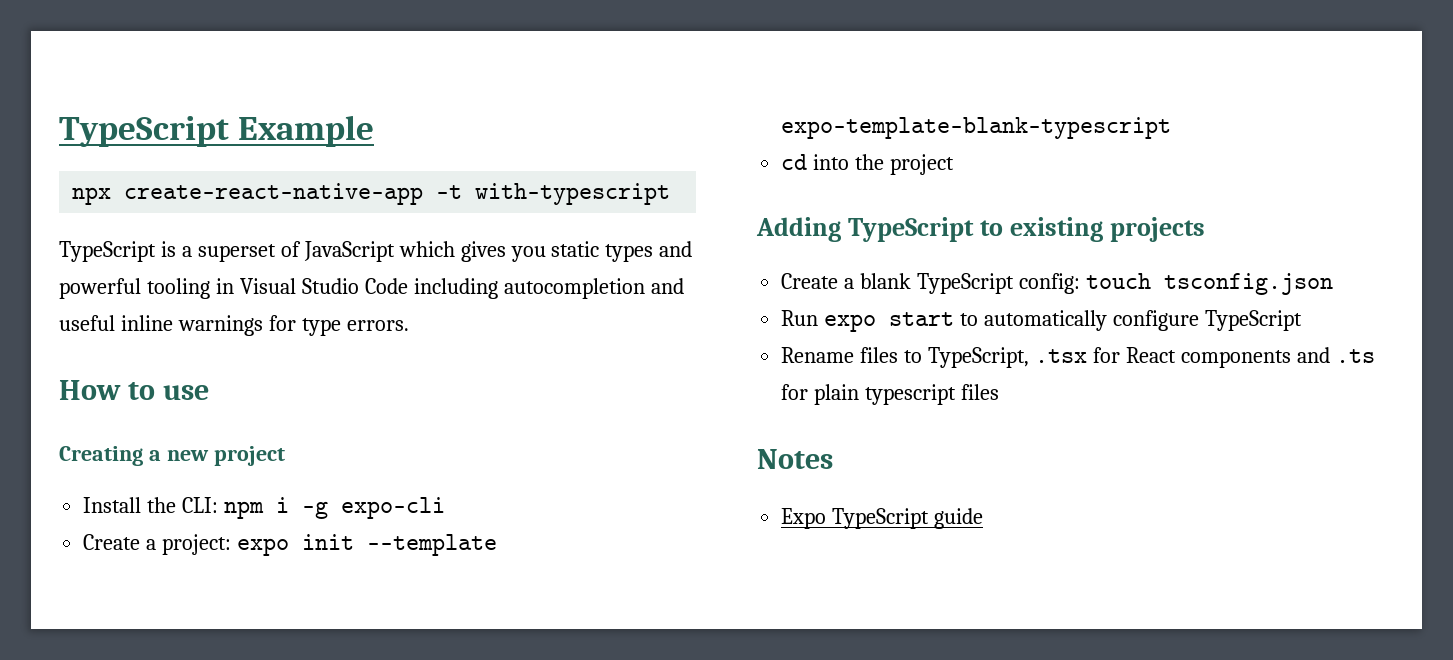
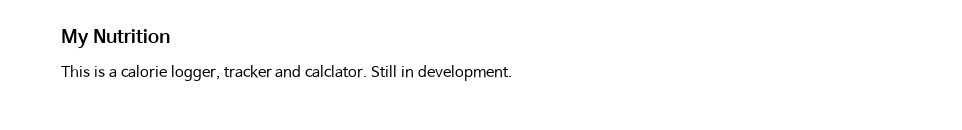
- TypeScript Example
- npx create-react-native-app -t with-typescript
- TypeScript is a superset of JavaScript which gives you static types and powerful tooling in Visual Studio Code including autocompletion and useful inline warnings for type errors.
- How to use
- Creating a new project
- Install the CLI: npm i -g expo-cli
- Create a project: expo init --template expo-template-blank-typescript
- cd into the project
- Adding TypeScript to existing projects
- Create a blank TypeScript config: touch tsconfig.json
- Run expo start to automatically configure TypeScript
- Rename files to TypeScript, .tsx for React components and .ts for plain typescript files
- Notes
- Expo TypeScript guide
+ My Nutrition
+ This is a calorie logger, tracker and calclator. Still in development.

